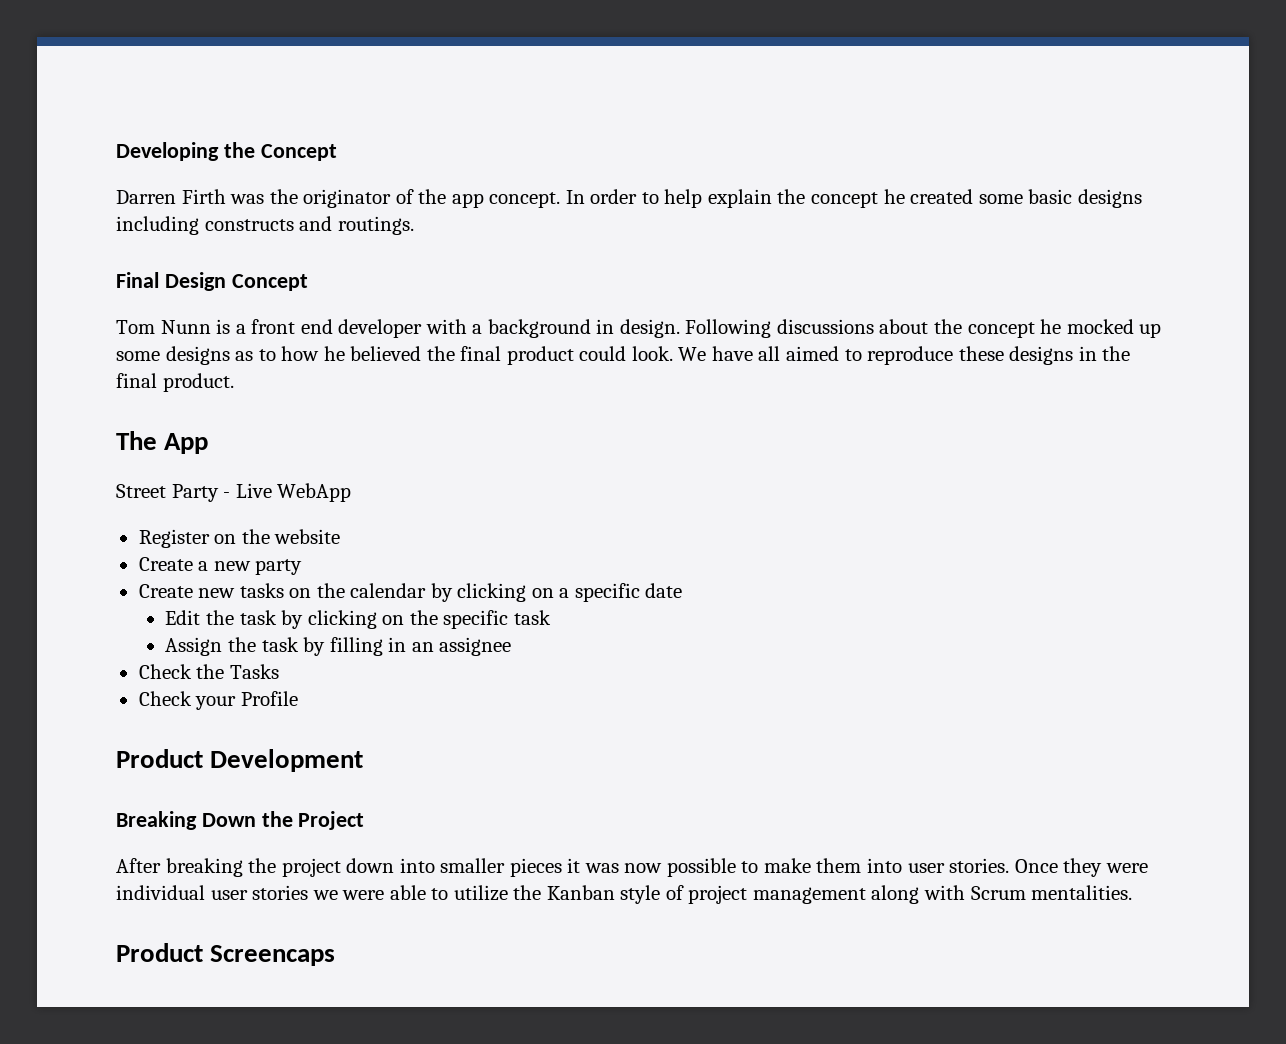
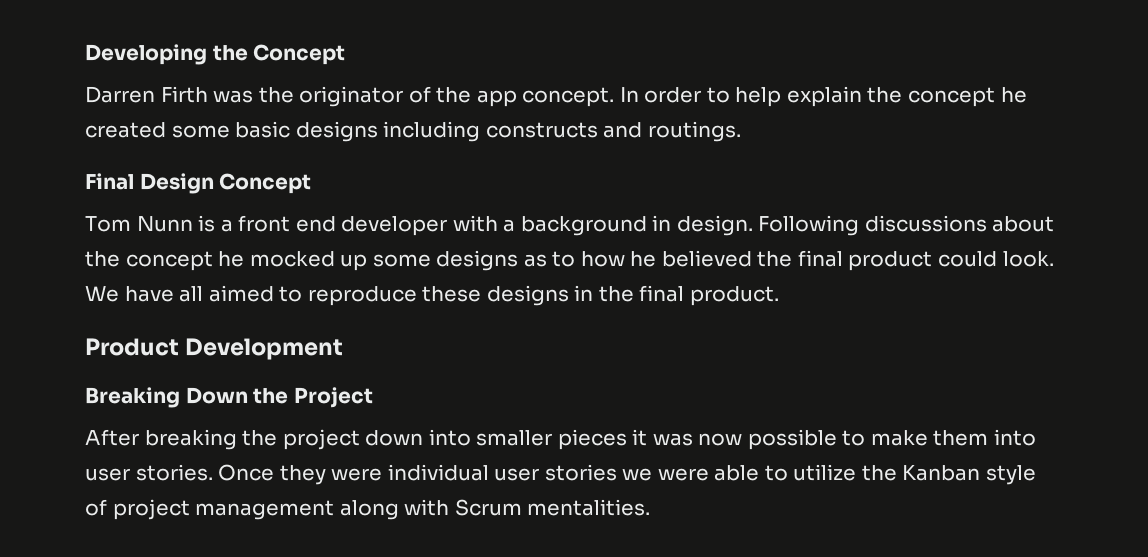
- The App
- Street Party - Live WebApp
- Register on the website
- Create a new party
- Create new tasks on the calendar by clicking on a specific date
- Edit the task by clicking on the specific task
- Assign the task by filling in an assignee
- Check the Tasks
- Check your Profile
- Product Screencaps

